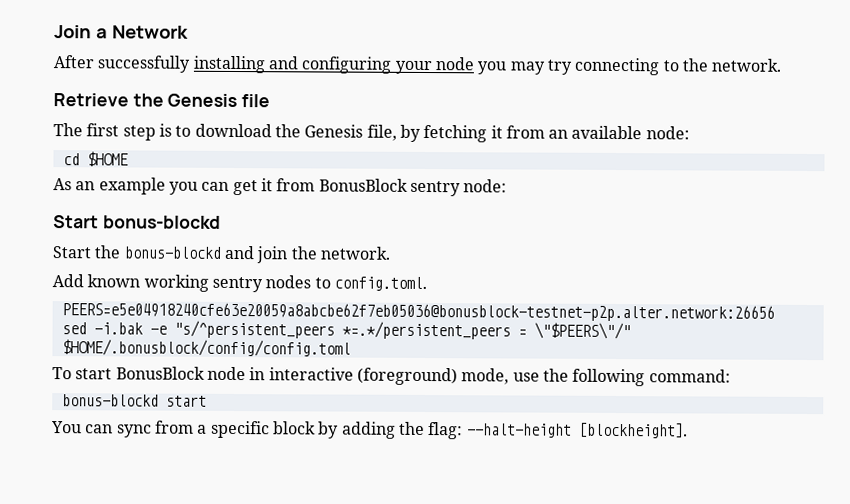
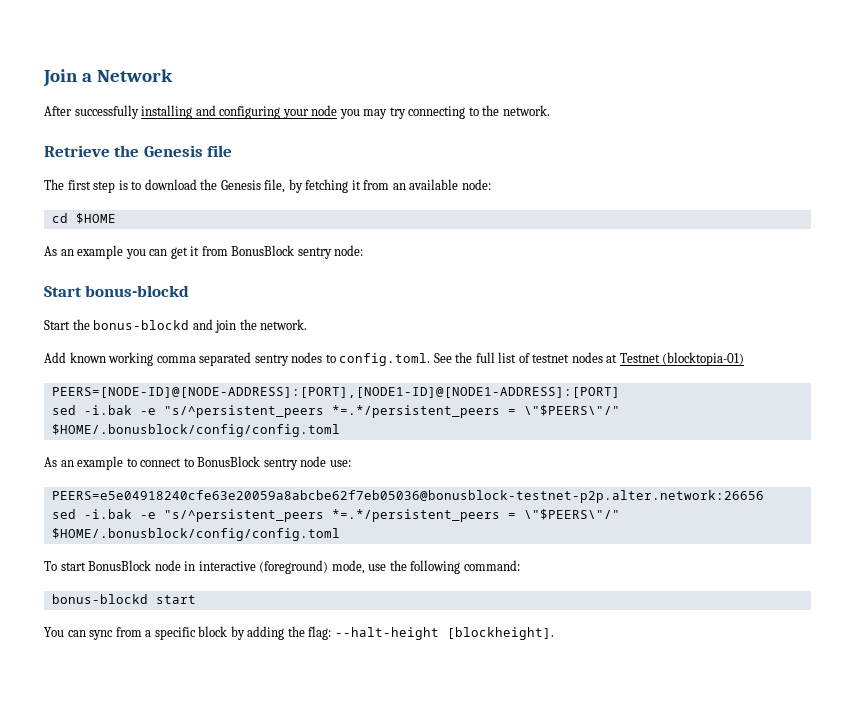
- Add known working sentry nodes to config.toml.
+ Add known working comma separated sentry nodes to config.toml. See the full list of testnet nodes at Testnet (blocktopia-01)
+ PEERS=[NODE-ID]@[NODE-ADDRESS]:[PORT],[NODE1-ID]@[NODE1-ADDRESS]:[PORT]
+ sed -i.bak -e "s/^persistent_peers *=.*/persistent_peers = \"$PEERS\"/" $HOME/.bonusblock/config/config.toml
+ As an example to connect to BonusBlock sentry node use:

